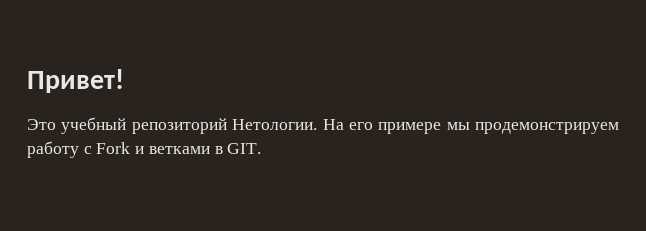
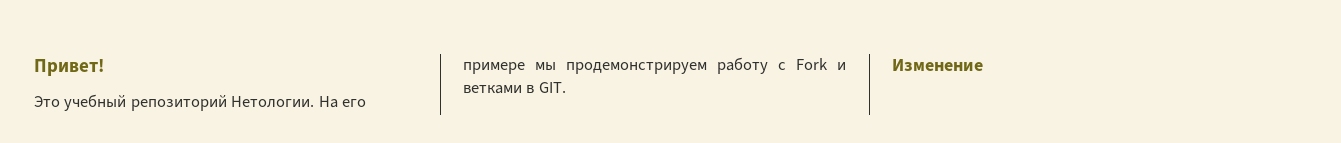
+ Изменение

